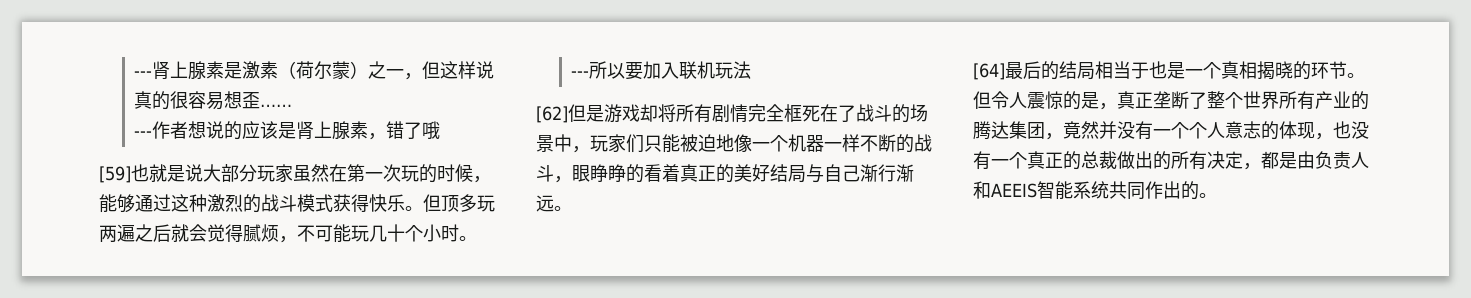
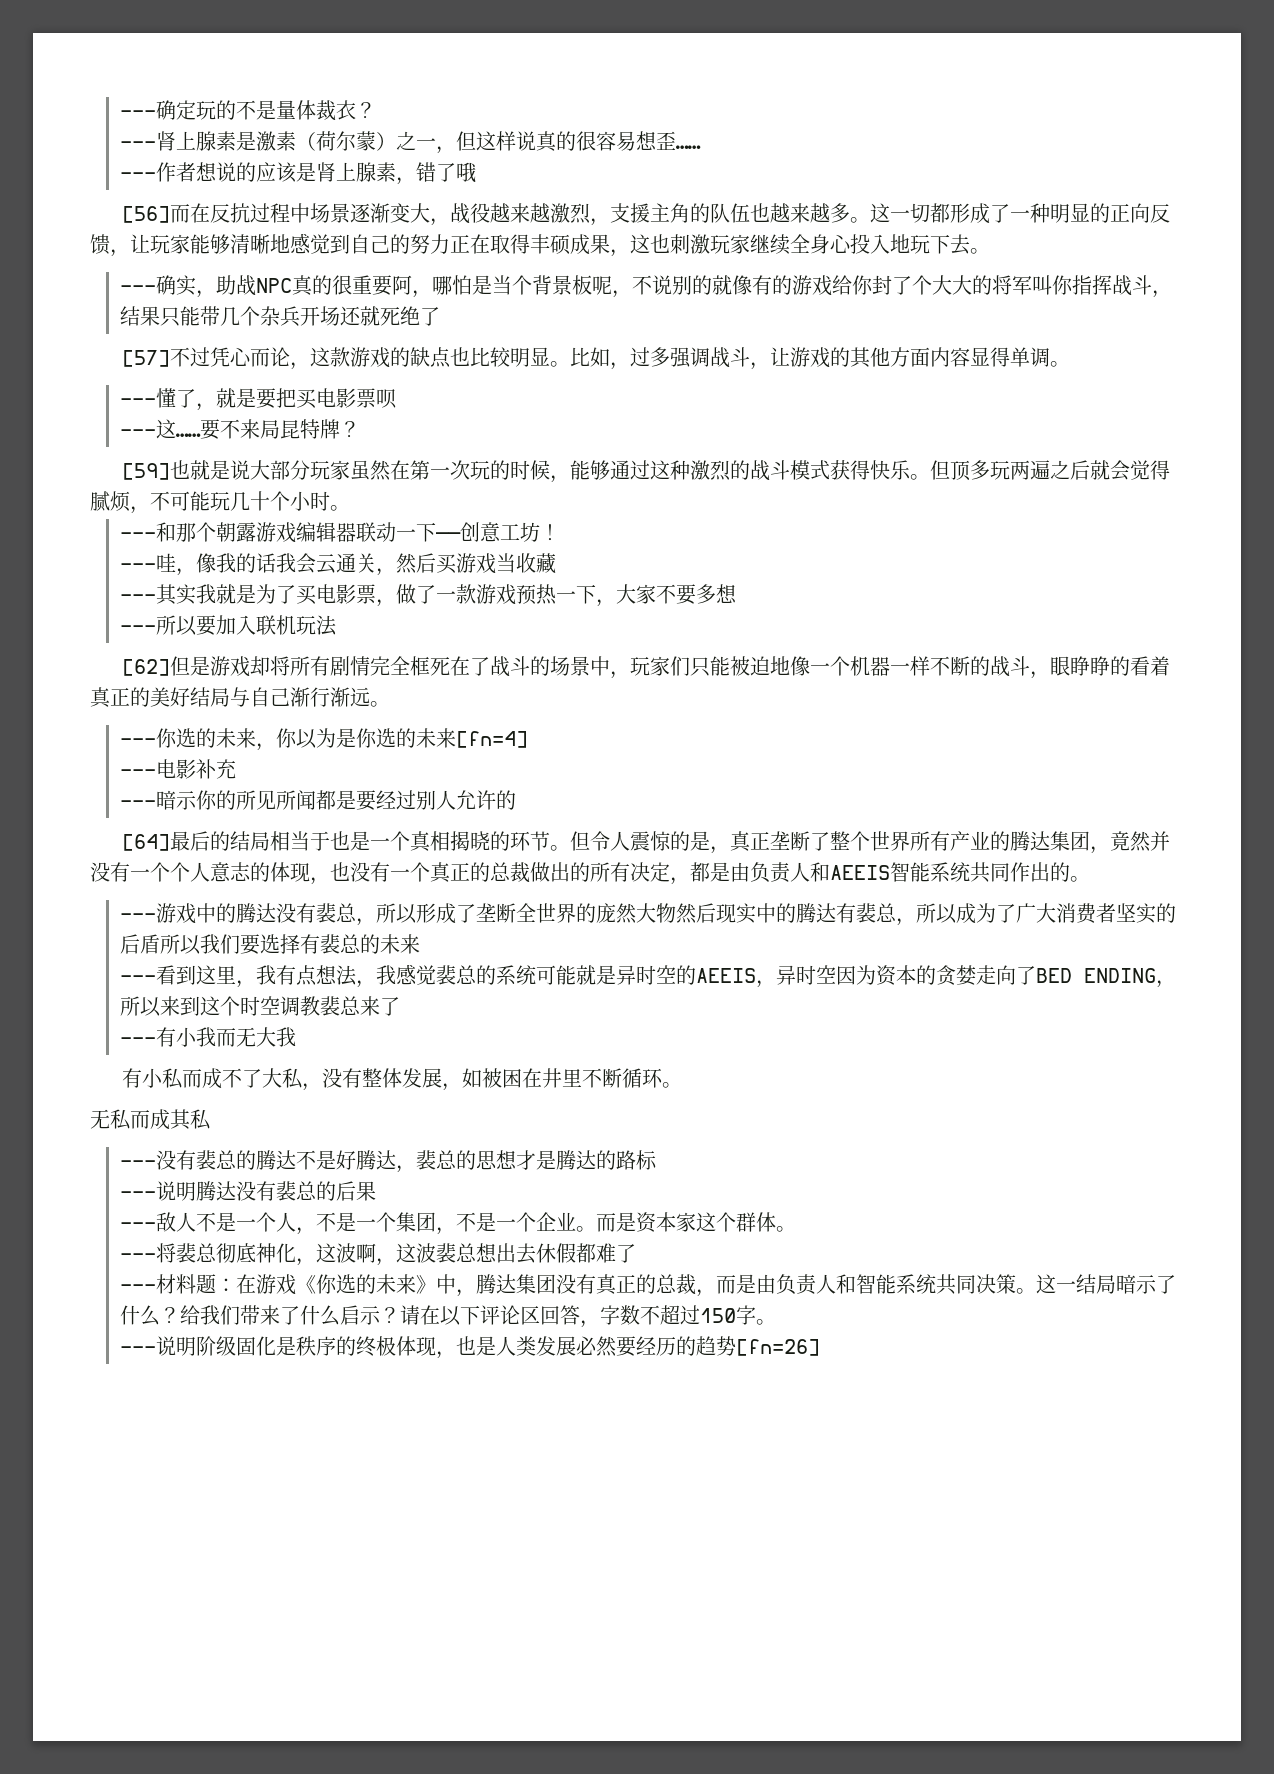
+ ---确定玩的不是量体裁衣？
+ [56]而在反抗过程中场景逐渐变大，战役越来越激烈，支援主角的队伍也越来越多。这一切都形成了一种明显的正向反馈，让玩家能够清晰地感觉到自己的努力正在取得丰硕成果，这也刺激玩家继续全身心投入地玩下去。
+ ---确实，助战NPC真的很重要阿，哪怕是当个背景板呢，不说别的就像有的游戏给你封了个大大的将军叫你指挥战斗，结果只能带几个杂兵开场还就死绝了
+ [57]不过凭心而论，这款游戏的缺点也比较明显。比如，过多强调战斗，让游戏的其他方面内容显得单调。
+ ---懂了，就是要把买电影票呗
+ ---这……要不来局昆特牌？
+ ---和那个朝露游戏编辑器联动一下——创意工坊！
+ ---哇，像我的话我会云通关，然后买游戏当收藏
+ ---其实我就是为了买电影票，做了一款游戏预热一下，大家不要多想
+ ---你选的未来，你以为是你选的未来[fn=4]
+ ---电影补充
+ ---暗示你的所见所闻都是要经过别人允许的
+ ---游戏中的腾达没有裴总，所以形成了垄断全世界的庞然大物然后现实中的腾达有裴总，所以成为了广大消费者坚实的后盾所以我们要选择有裴总的未来
+ ---看到这里，我有点想法，我感觉裴总的系统可能就是异时空的AEEIS，异时空因为资本的贪婪走向了BED ENDING，所以来到这个时空调教裴总来了
+ ---有小我而无大我
+ 有小私而成不了大私，没有整体发展，如被困在井里不断循环。
+ 无私而成其私
+ ---没有裴总的腾达不是好腾达，裴总的思想才是腾达的路标
+ ---说明腾达没有裴总的后果
+ ---敌人不是一个人，不是一个集团，不是一个企业。而是资本家这个群体。
+ ---将裴总彻底神化，这波啊，这波裴总想出去休假都难了
+ ---材料题：在游戏《你选的未来》中，腾达集团没有真正的总裁，而是由负责人和智能系统共同决策。这一结局暗示了什么？给我们带来了什么启示？请在以下评论区回答，字数不超过150字。
+ ---说明阶级固化是秩序的终极体现，也是人类发展必然要经历的趋势[fn=26]

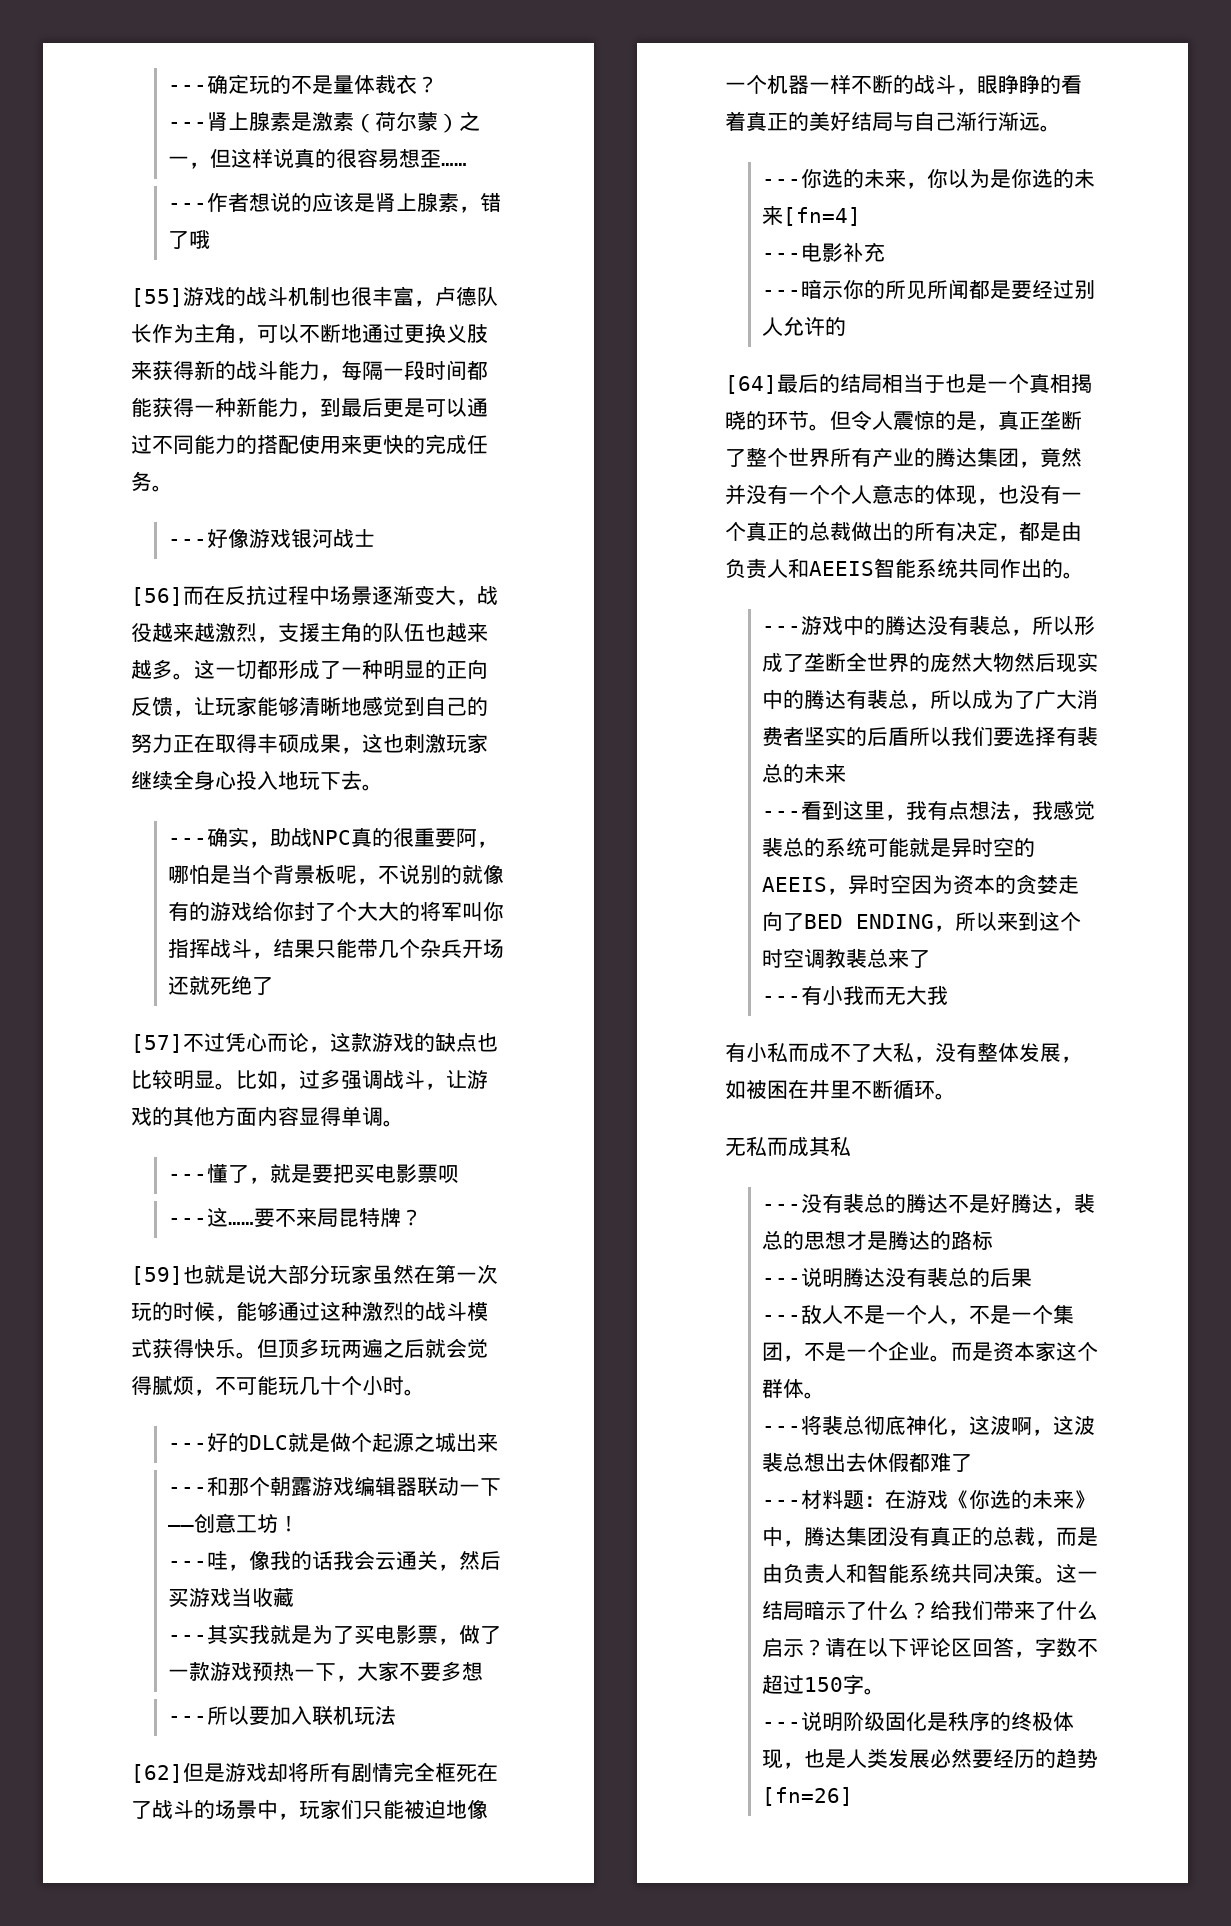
+ [55]游戏的战斗机制也很丰富，卢德队长作为主角，可以不断地通过更换义肢来获得新的战斗能力，每隔一段时间都能获得一种新能力，到最后更是可以通过不同能力的搭配使用来更快的完成任务。
+ ---好像游戏银河战士
+ ---好的DLC就是做个起源之城出来

